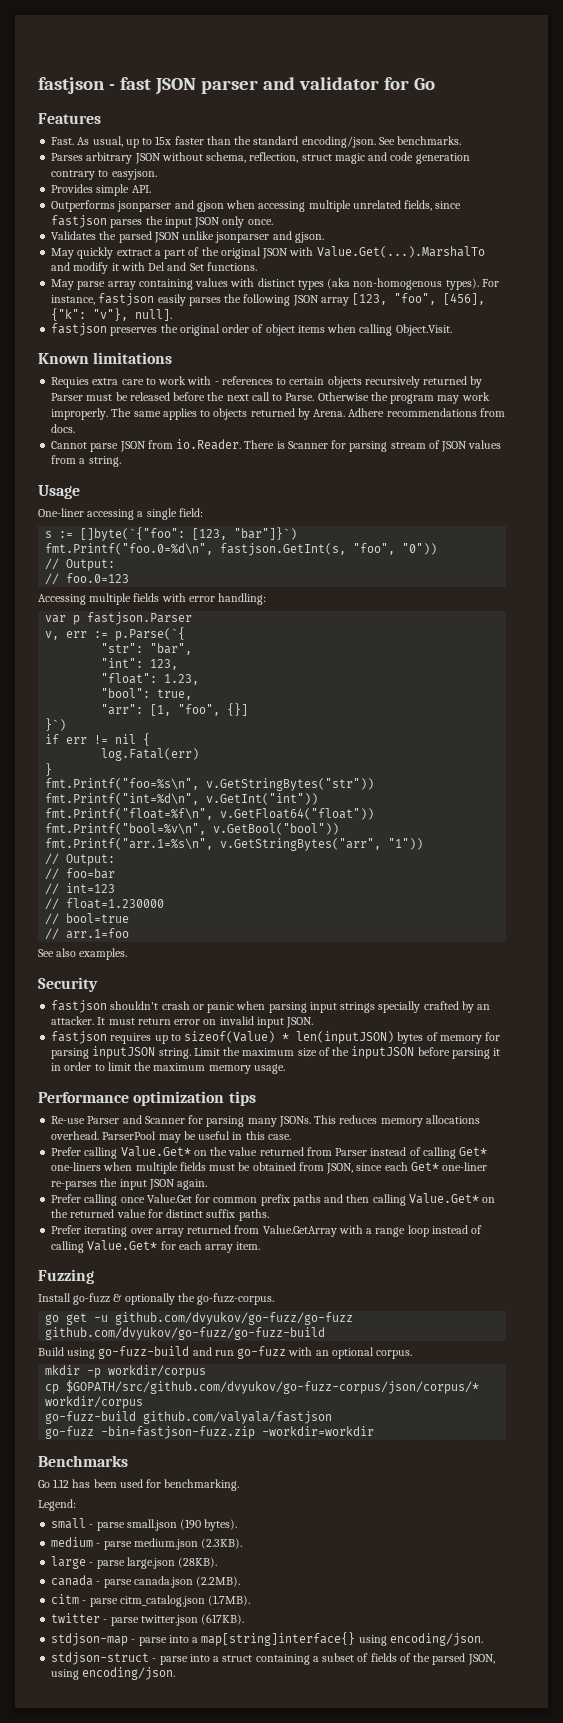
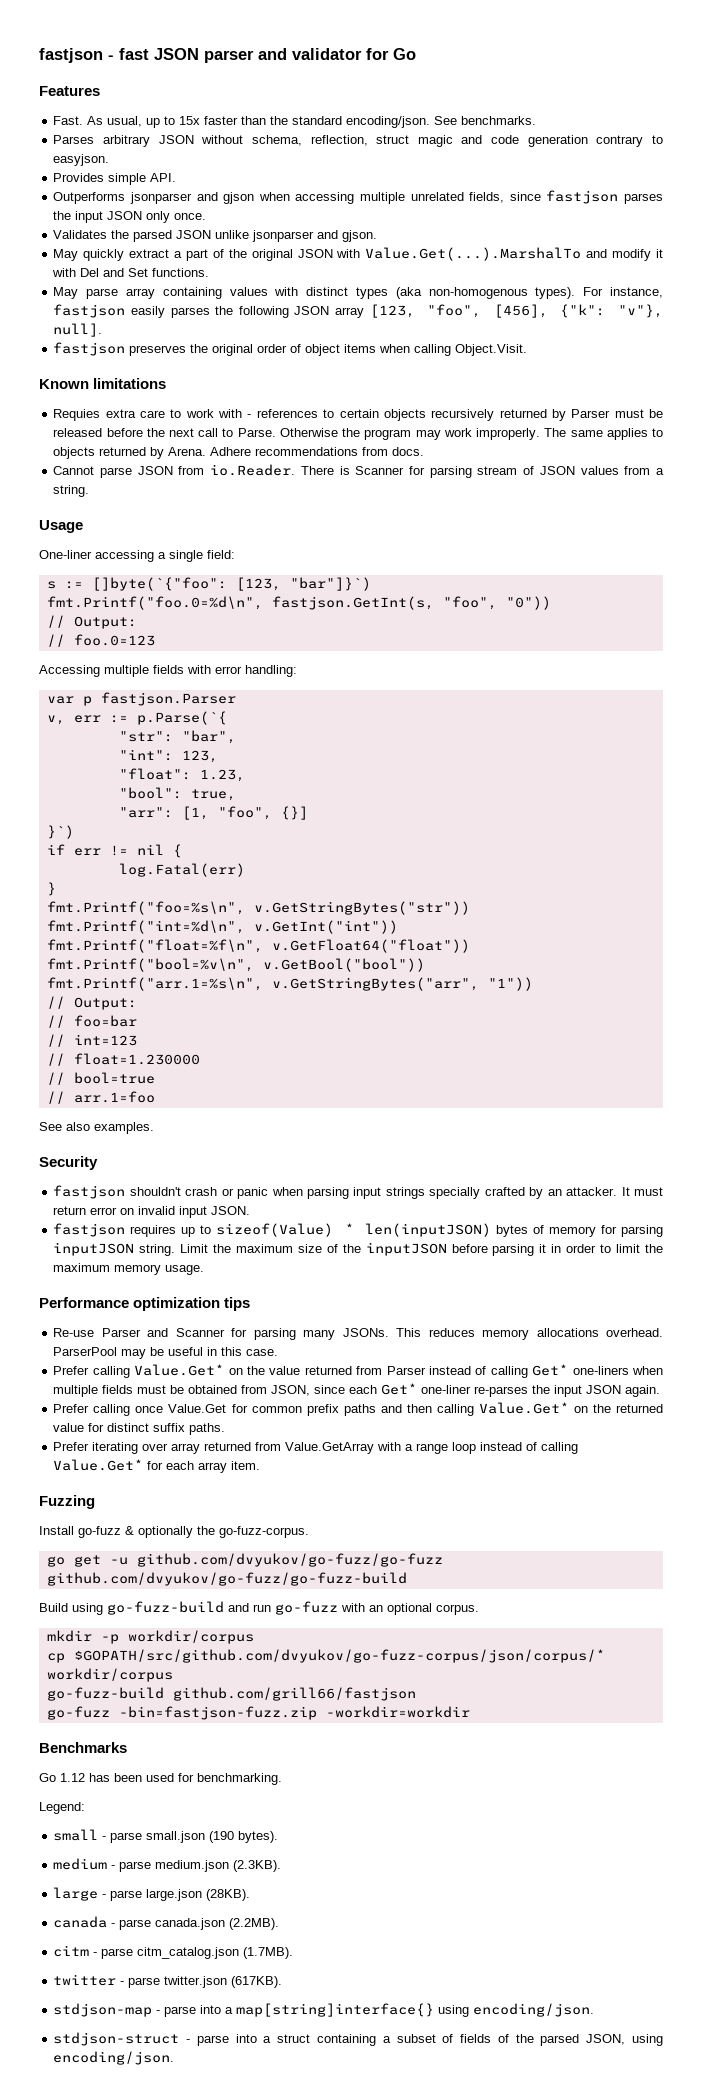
- go-fuzz-build github.com/valyala/fastjson
+ go-fuzz-build github.com/grill66/fastjson

